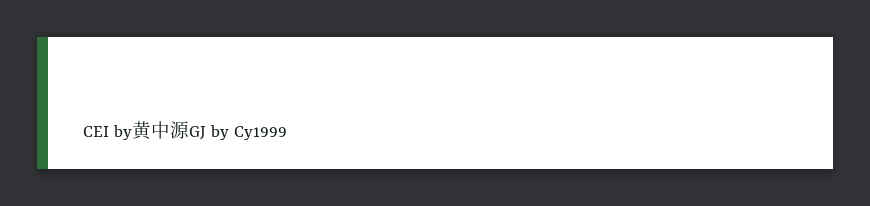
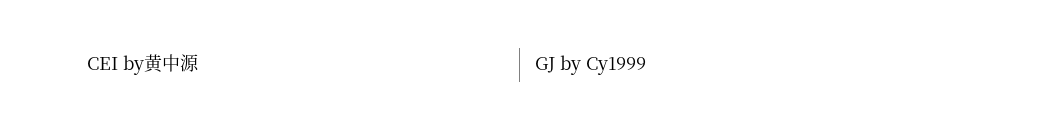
- CEI by黄中源GJ by Cy1999
+ CEI by黄中源
+ GJ by Cy1999

